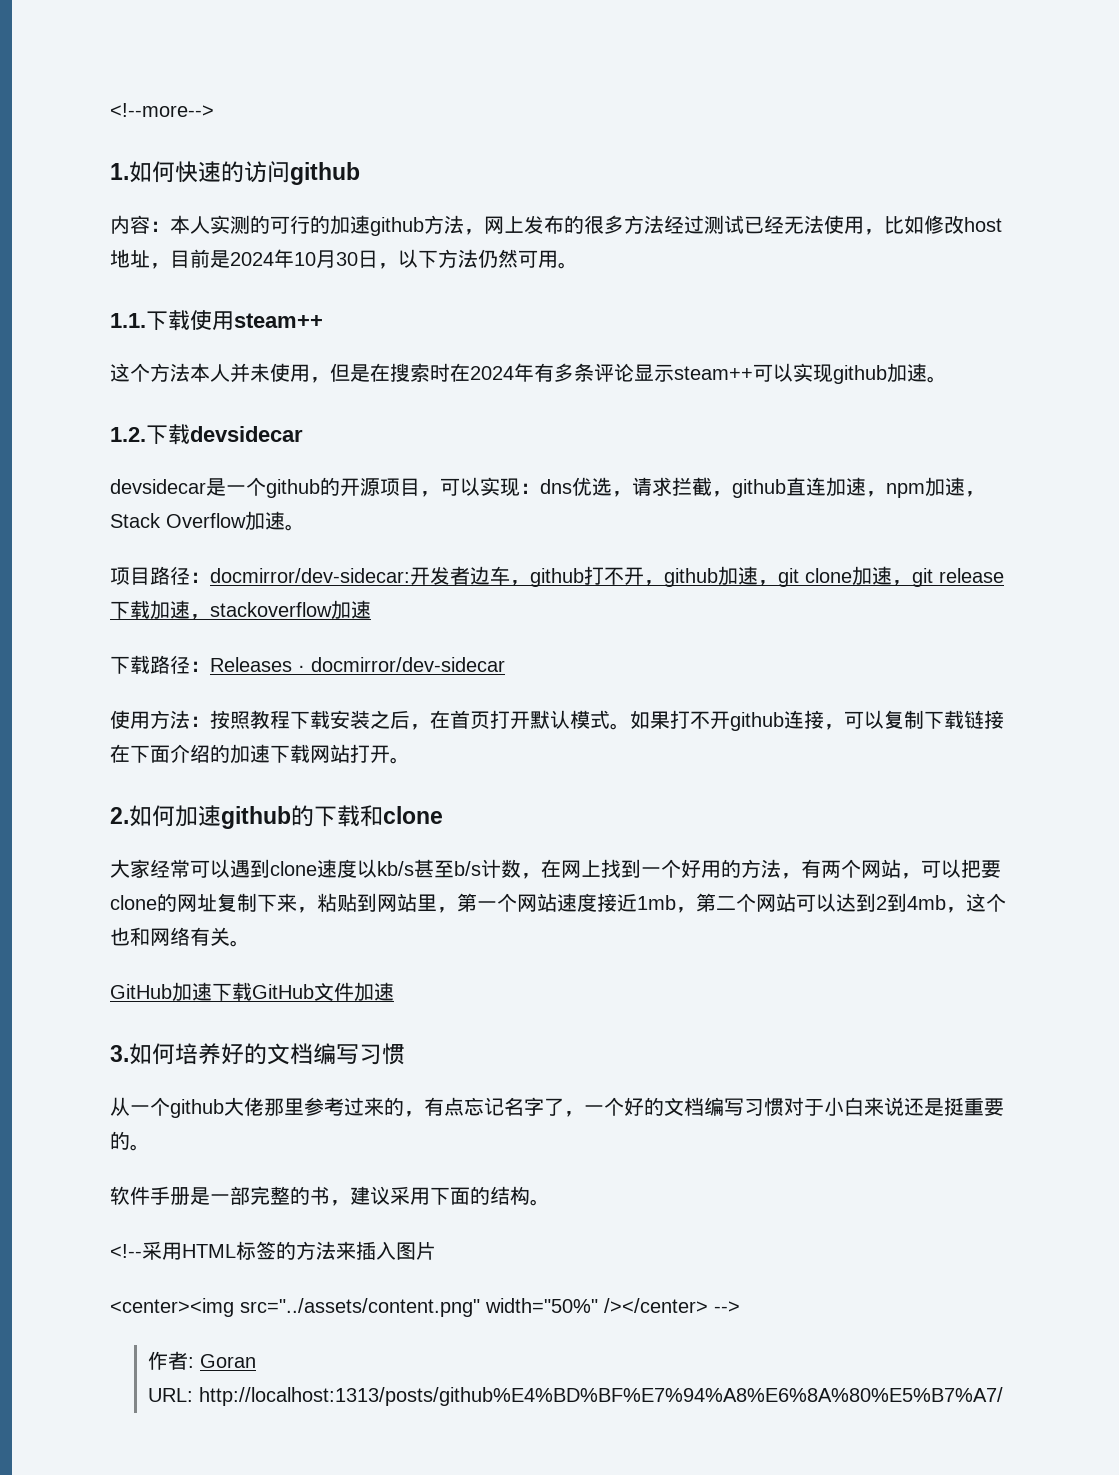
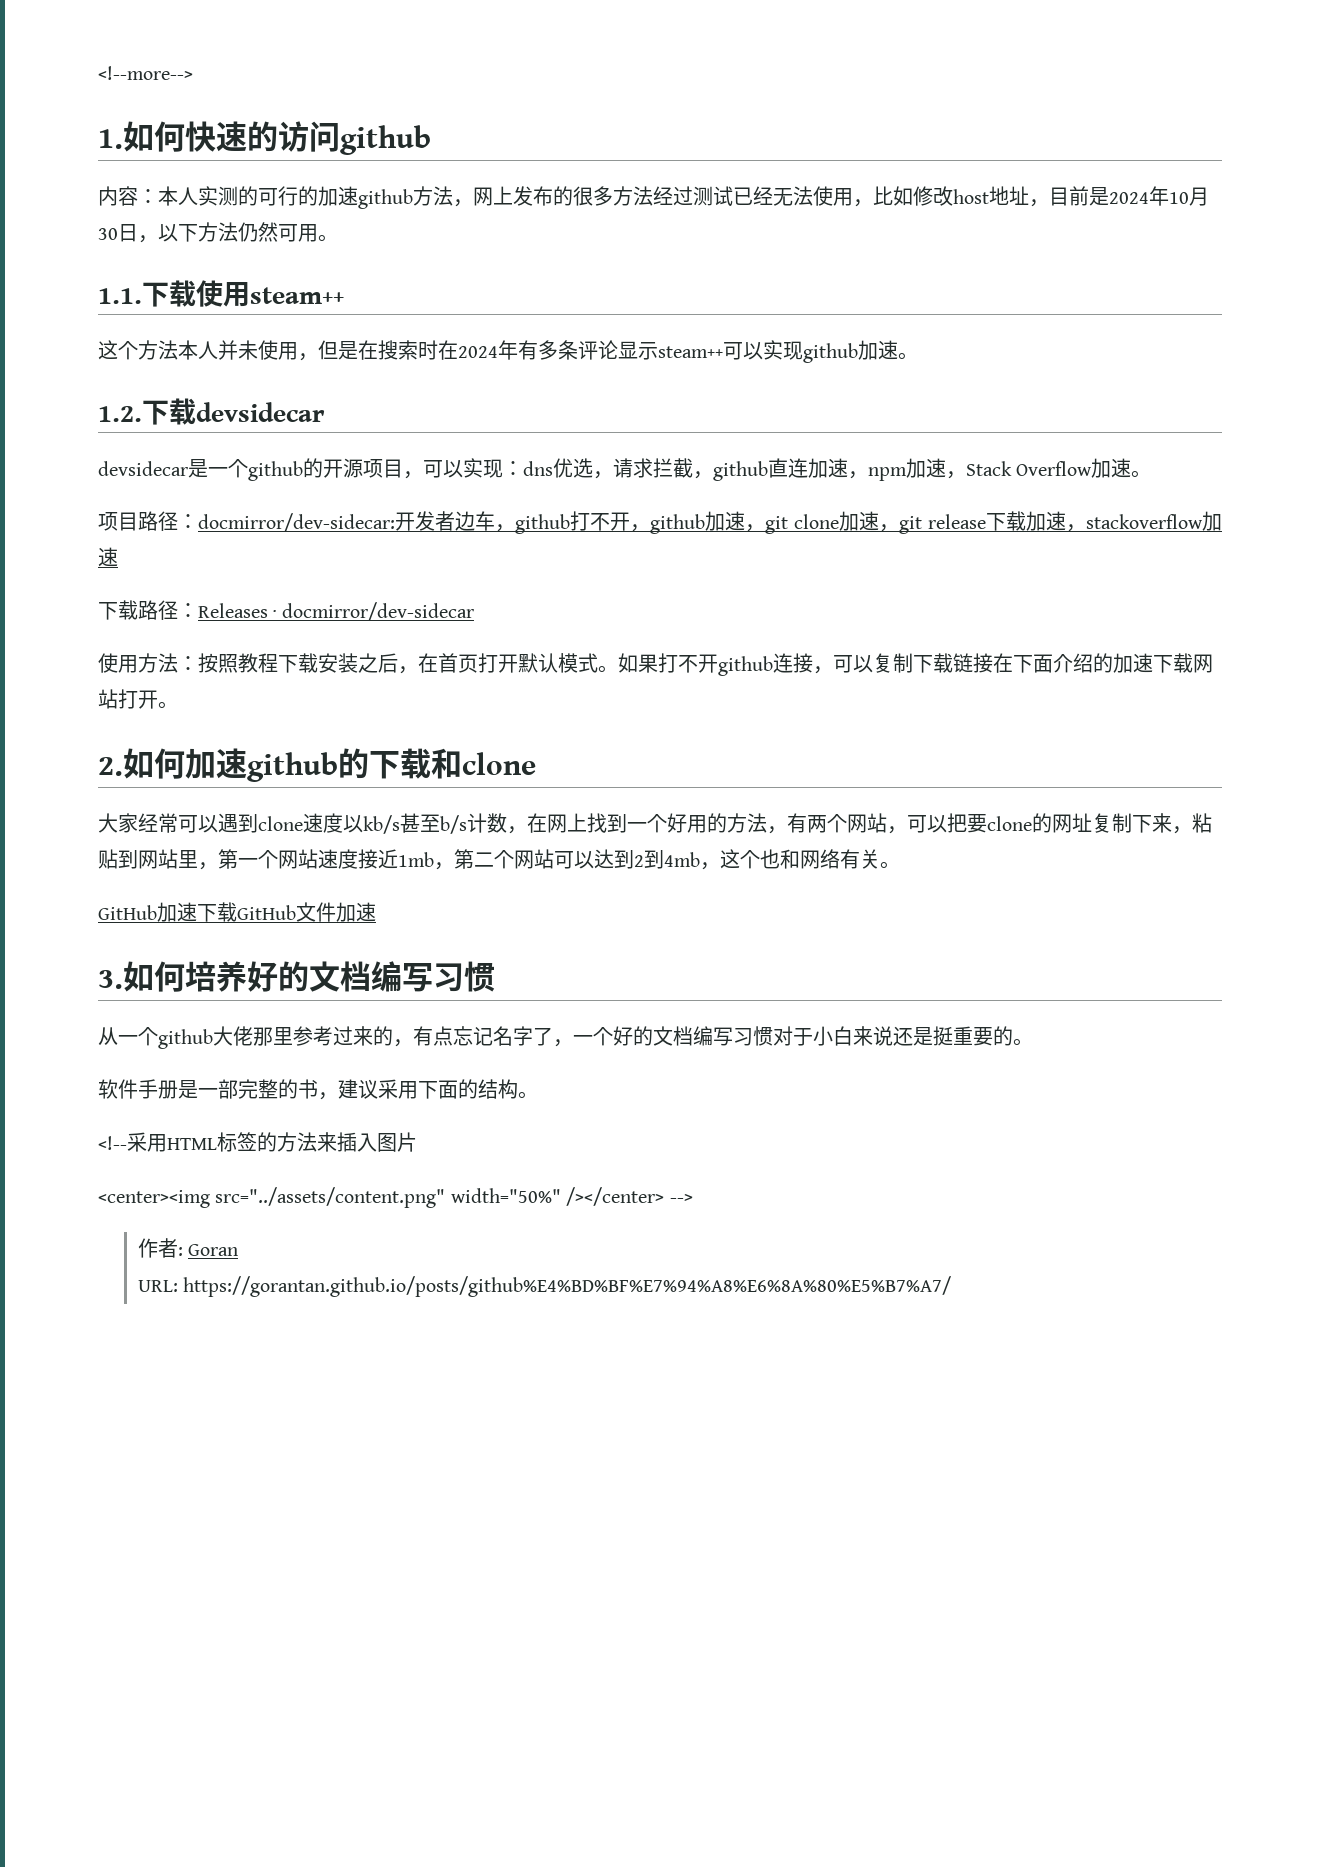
- URL: http://localhost:1313/posts/github%E4%BD%BF%E7%94%A8%E6%8A%80%E5%B7%A7/
+ URL: https://gorantan.github.io/posts/github%E4%BD%BF%E7%94%A8%E6%8A%80%E5%B7%A7/

